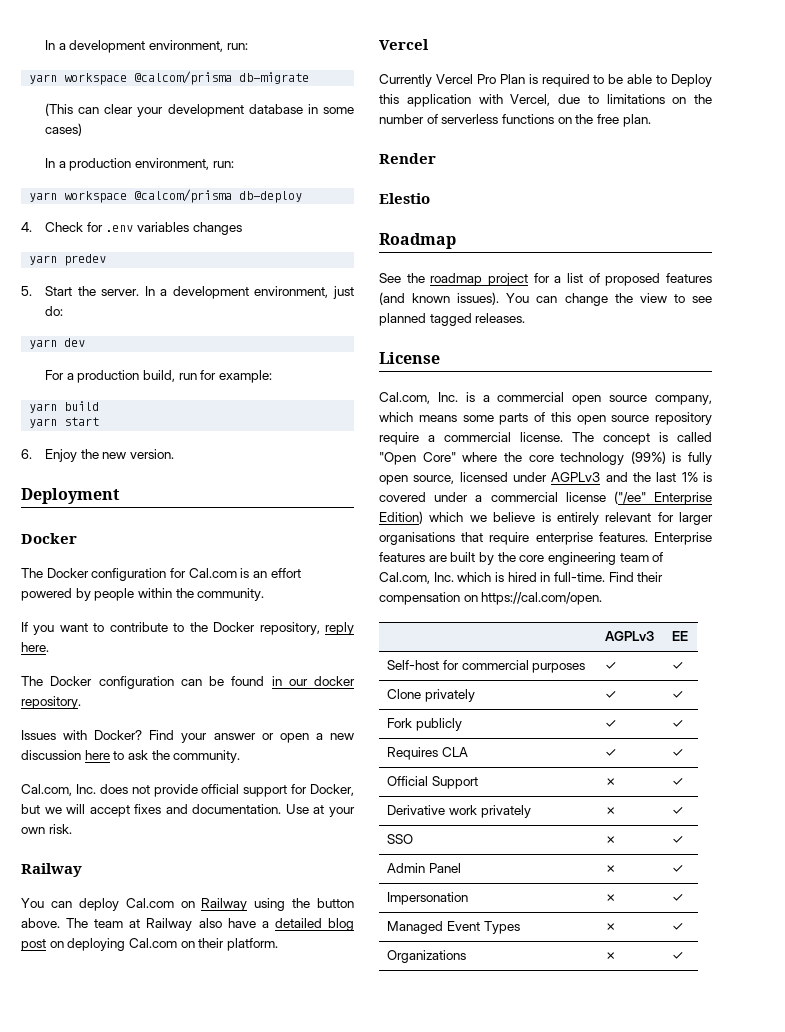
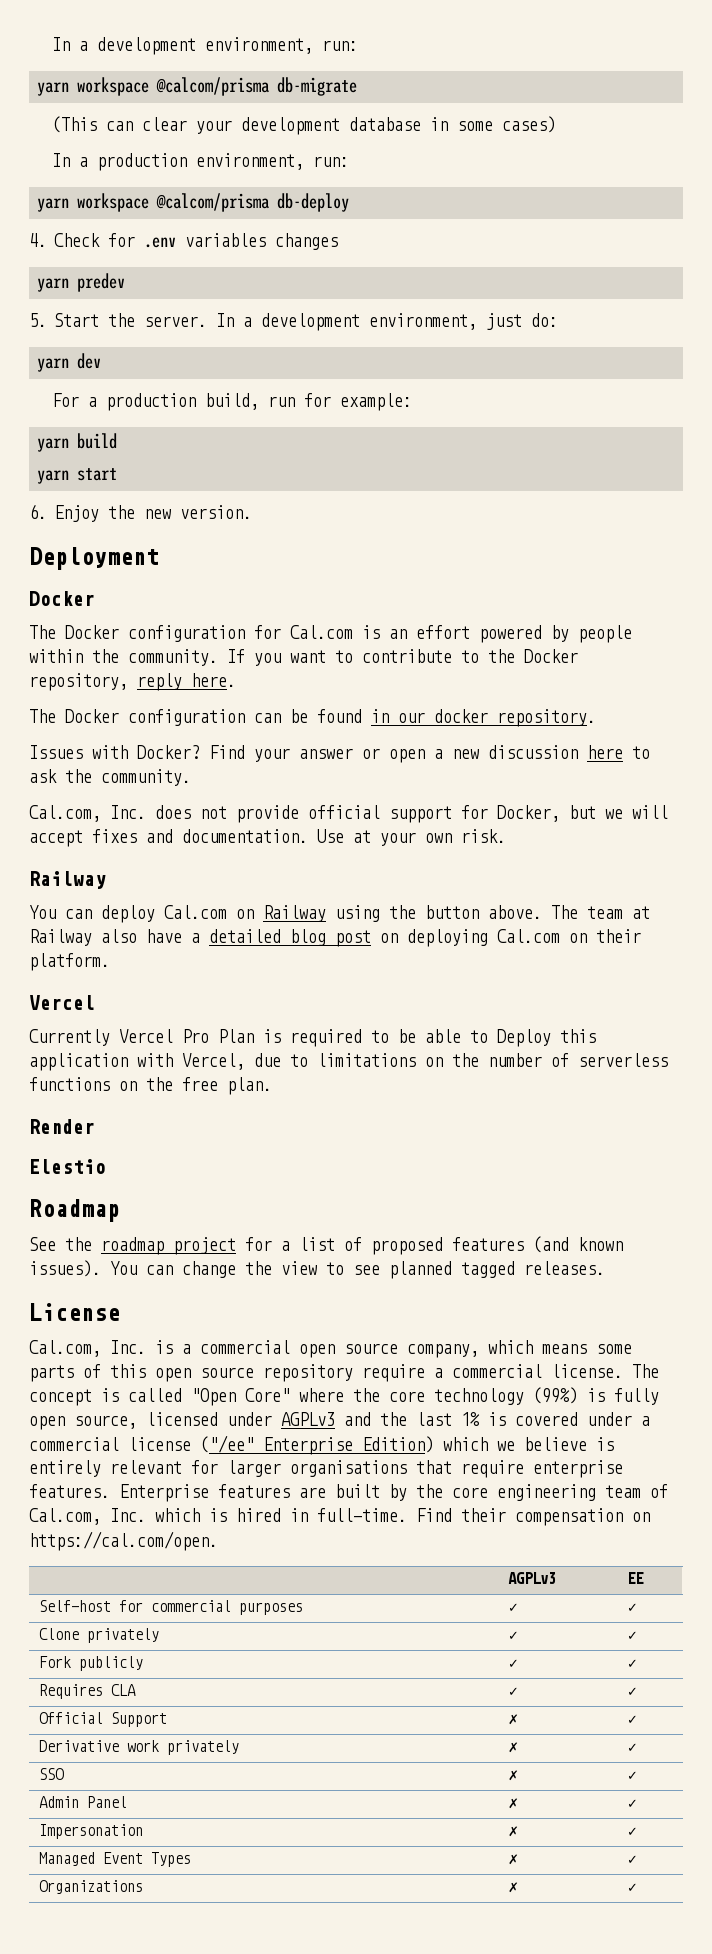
- The Docker configuration for Cal.com is an effort powered by people within the community.
- If you want to contribute to the Docker repository, reply here.
+ The Docker configuration for Cal.com is an effort powered by people within the community. If you want to contribute to the Docker repository, reply here.

